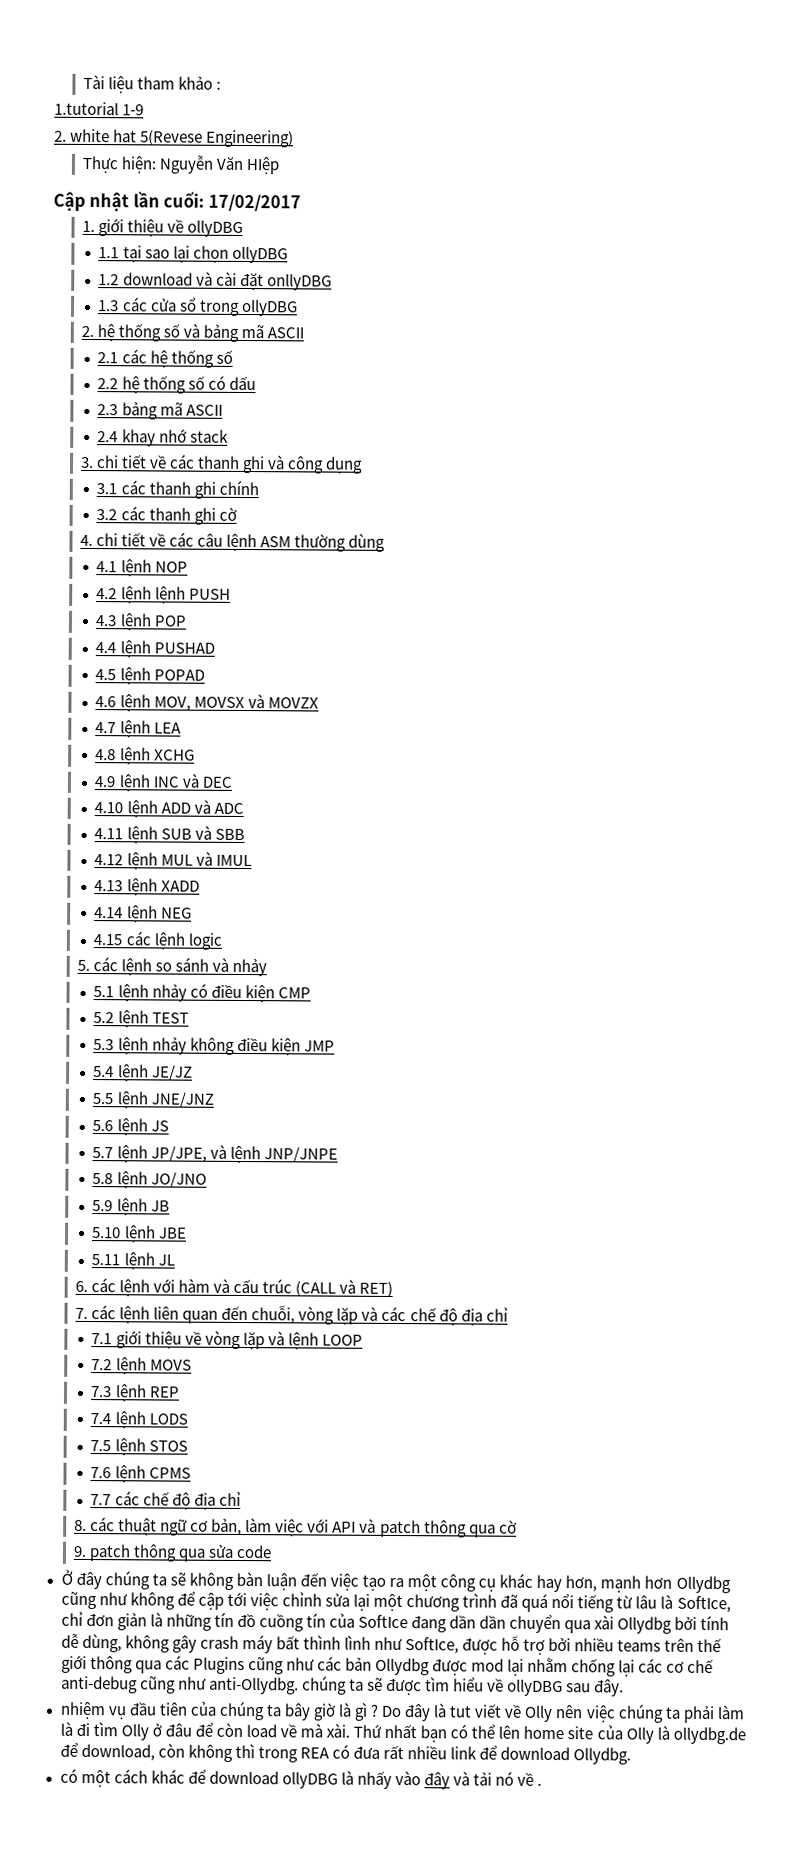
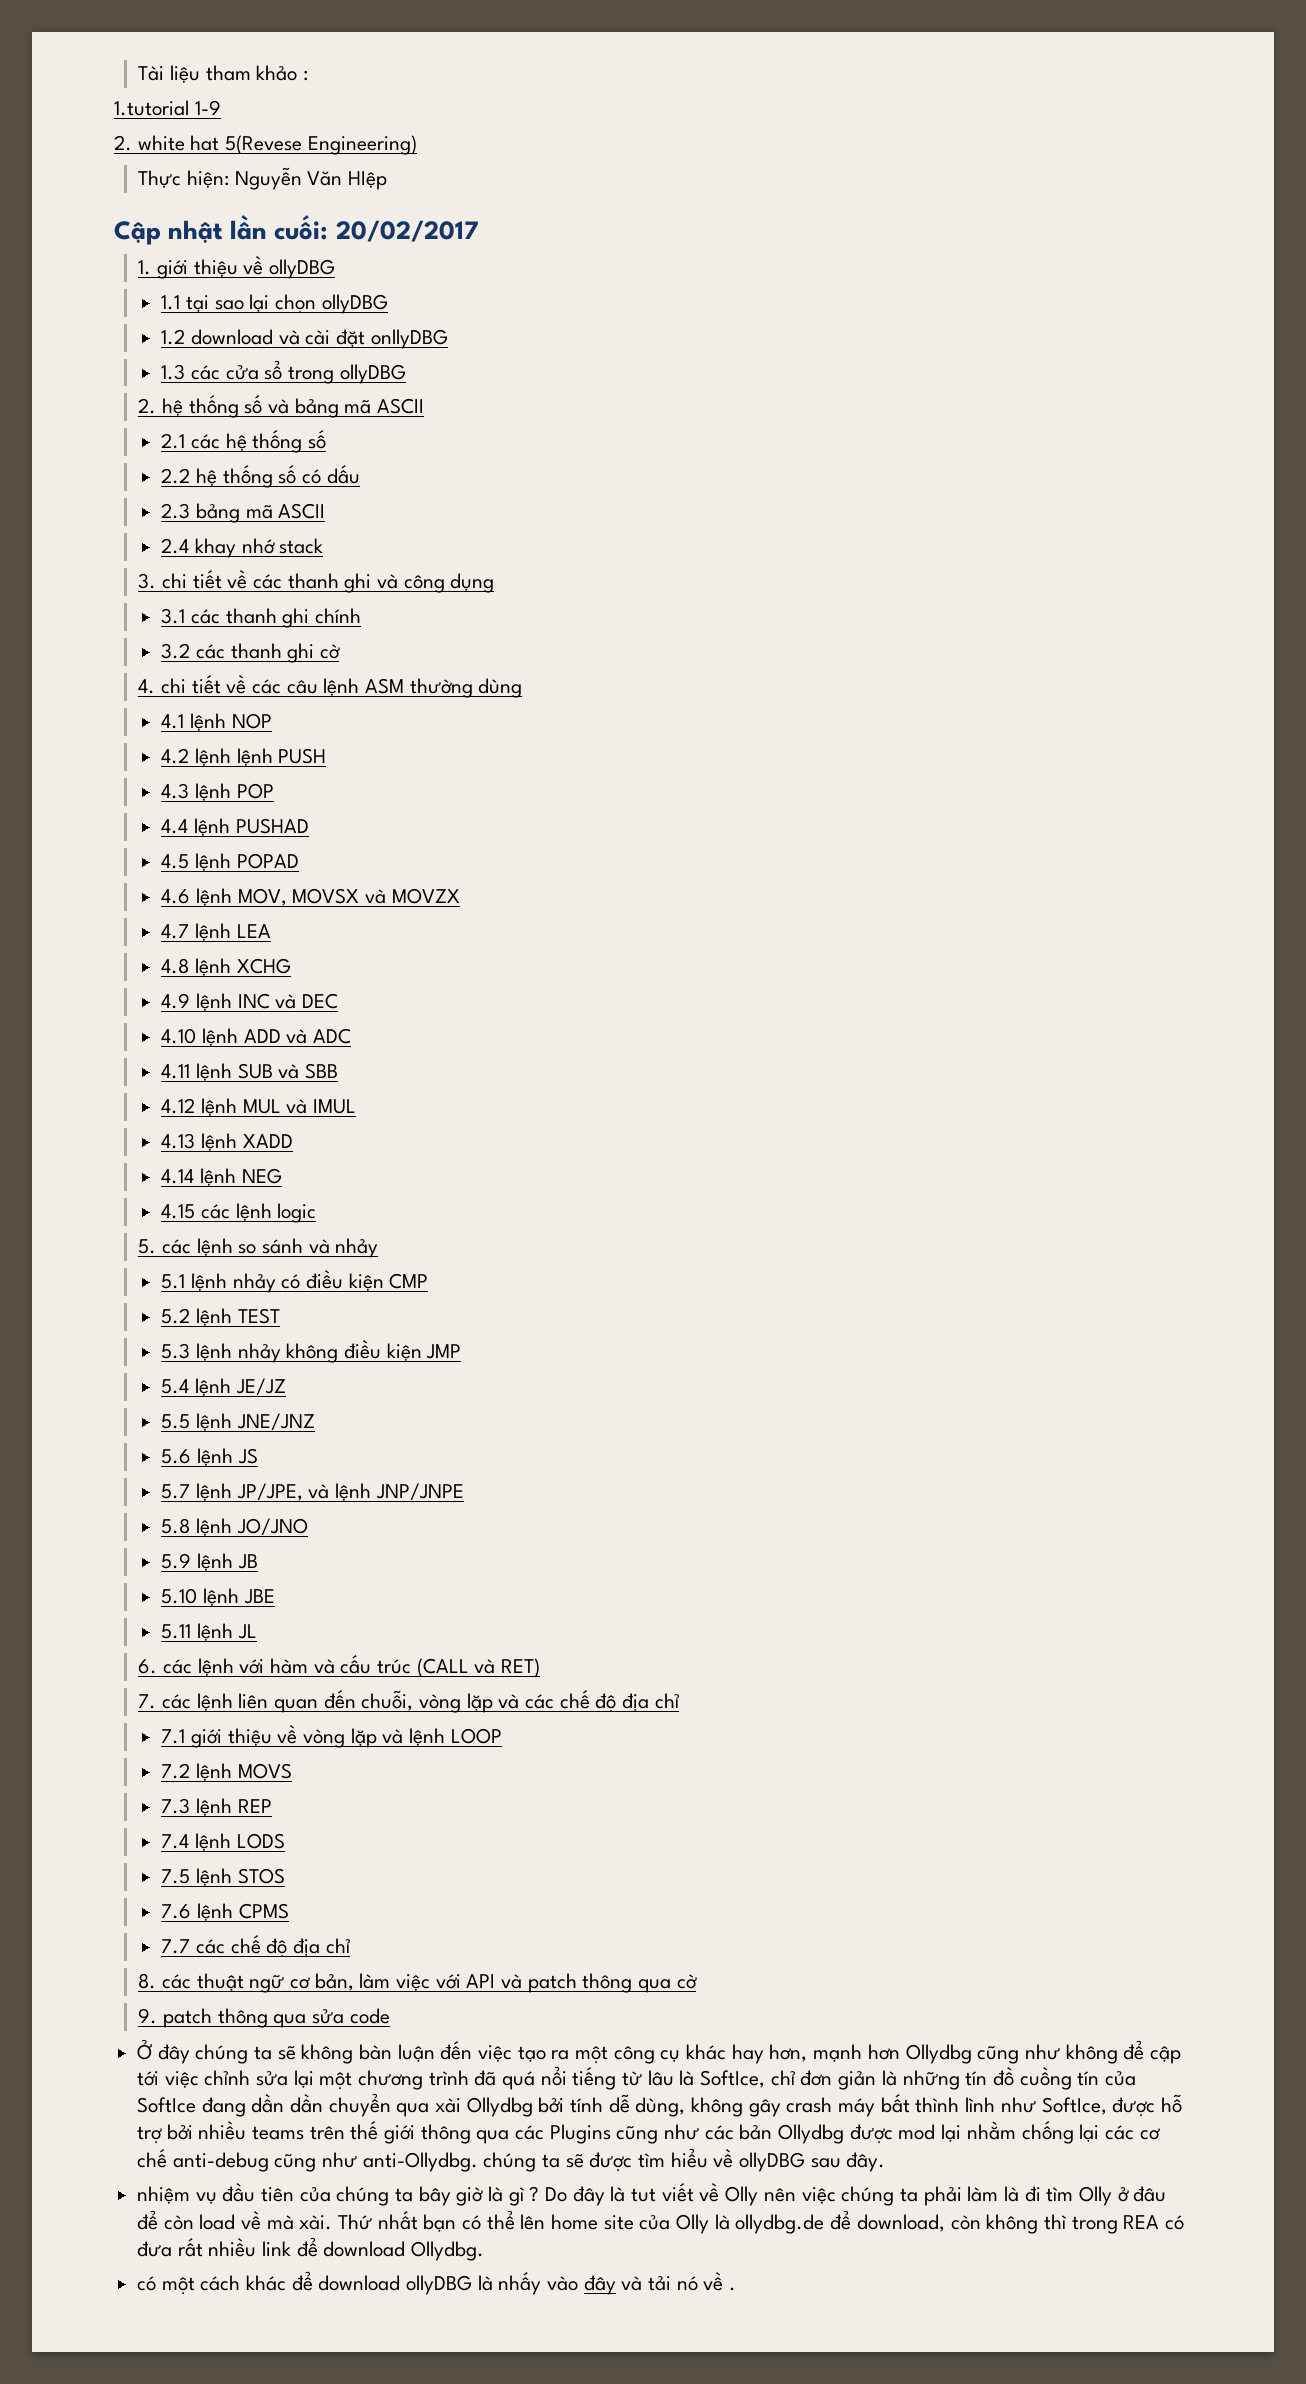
- Cập nhật lần cuối: 17/02/2017
+ Cập nhật lần cuối: 20/02/2017

